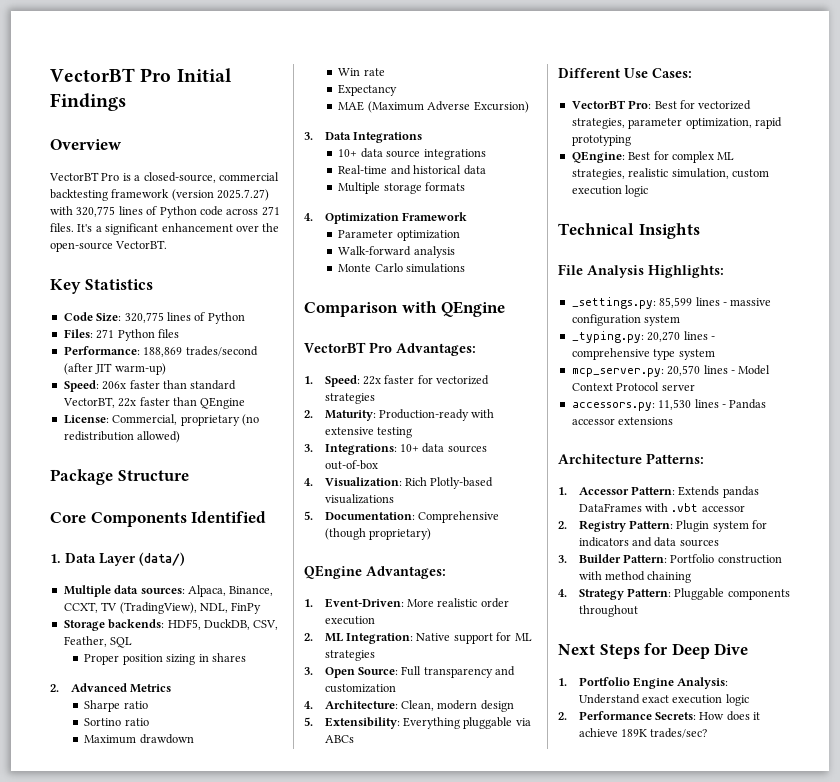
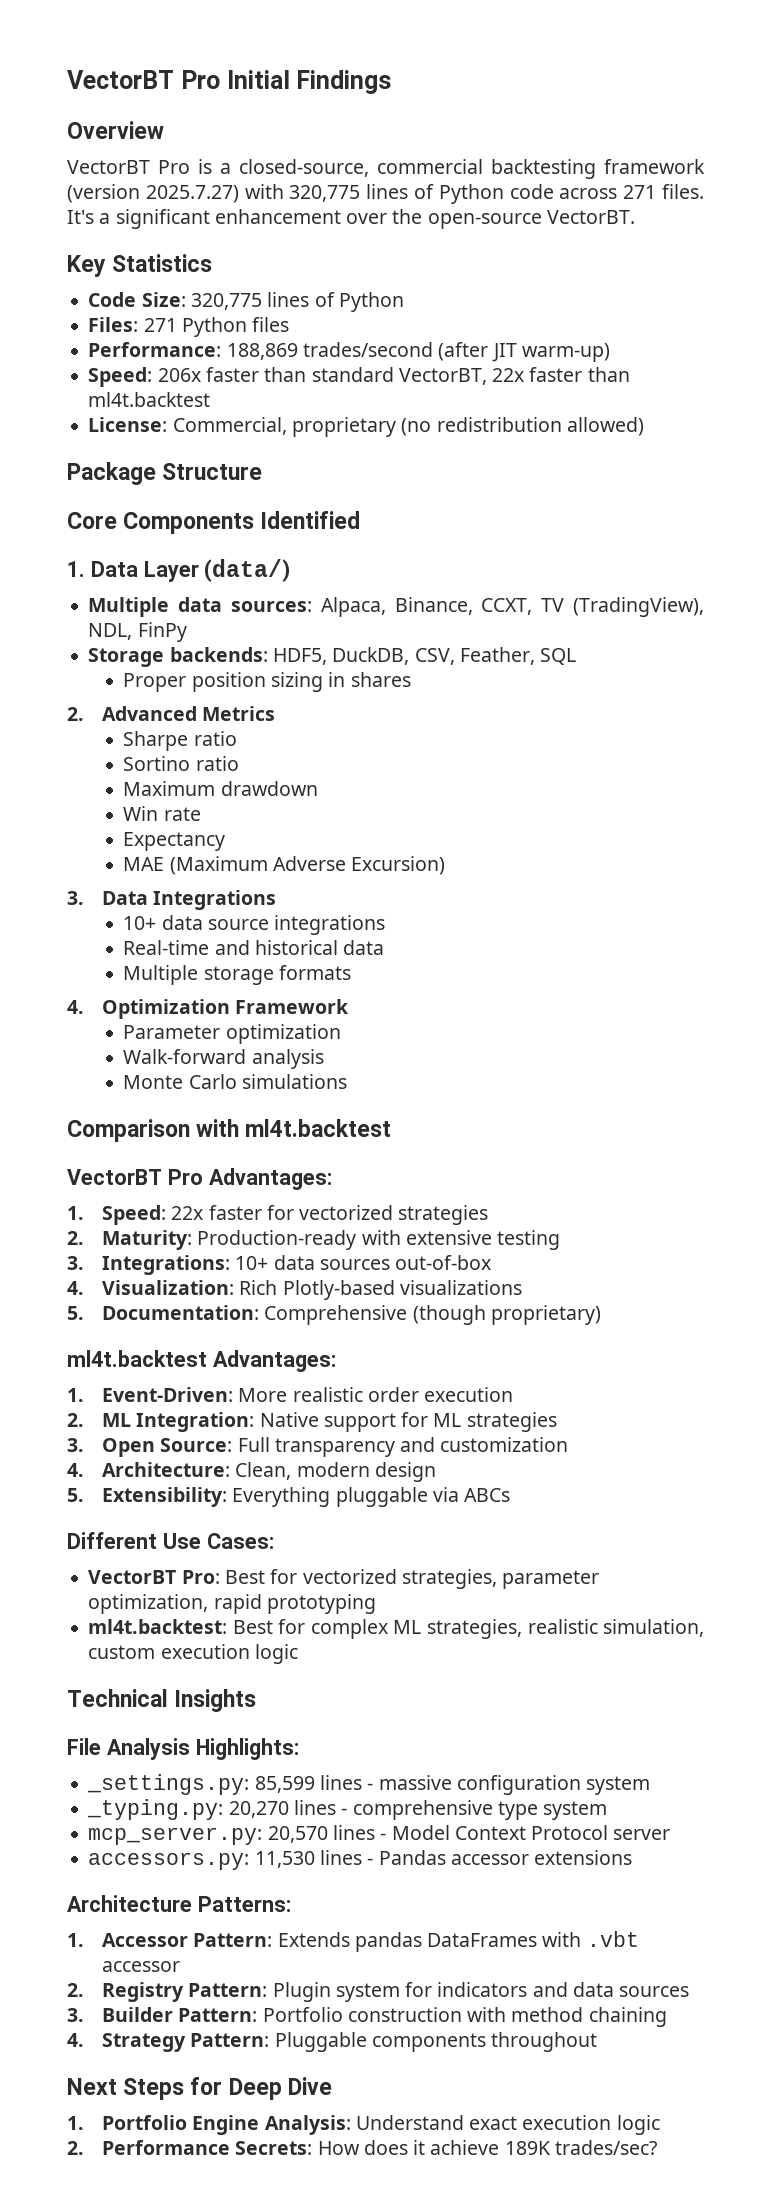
- Speed: 206x faster than standard VectorBT, 22x faster than QEngine
+ Speed: 206x faster than standard VectorBT, 22x faster than ml4t.backtest
- Comparison with QEngine
+ Comparison with ml4t.backtest
- QEngine Advantages:
+ ml4t.backtest Advantages:
- QEngine: Best for complex ML strategies, realistic simulation, custom execution logic
+ ml4t.backtest: Best for complex ML strategies, realistic simulation, custom execution logic

